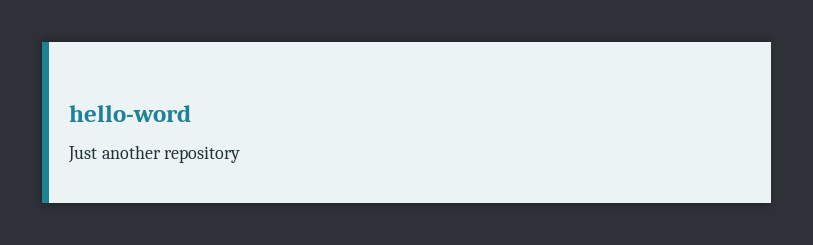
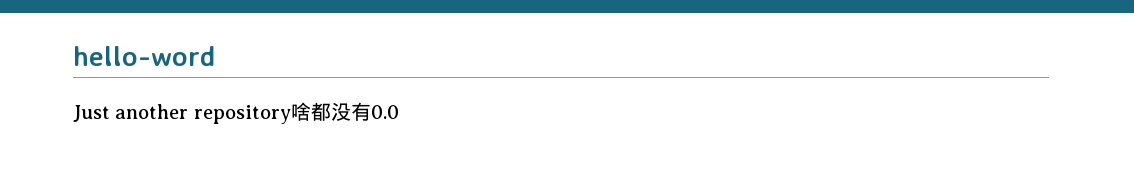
- Just another repository
+ Just another repository啥都没有0.0

